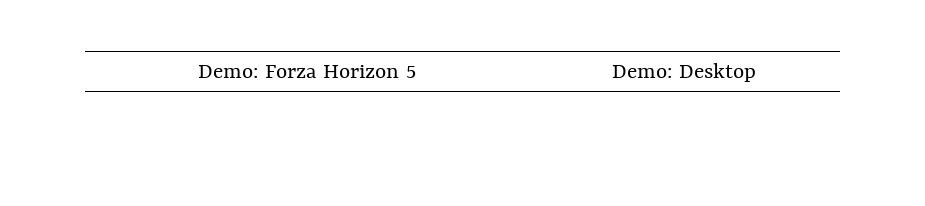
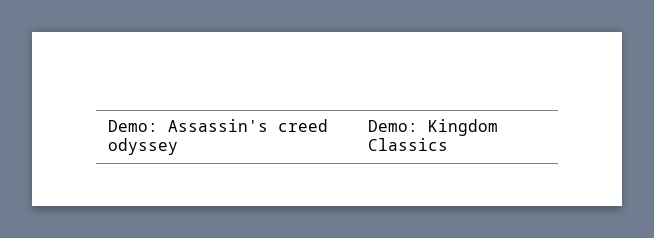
- Demo: Forza Horizon 5 | Demo: Desktop
+ Demo: Assassin's creed odyssey | Demo: Kingdom Classics

